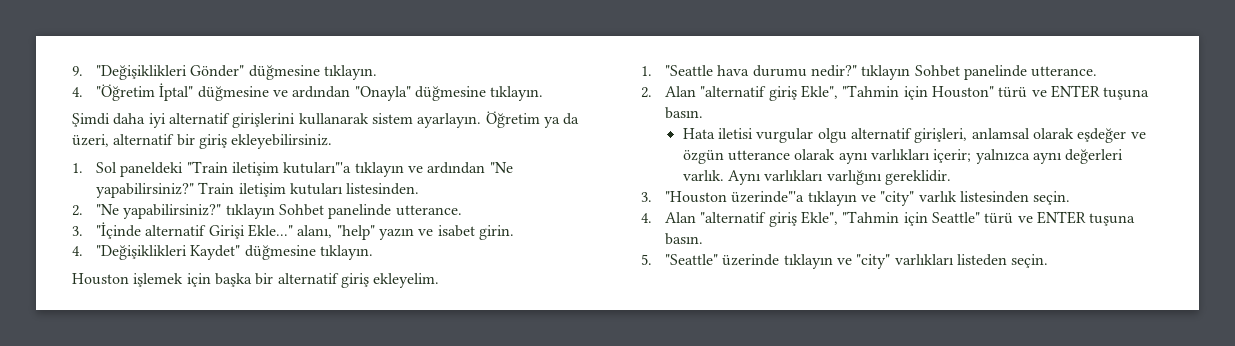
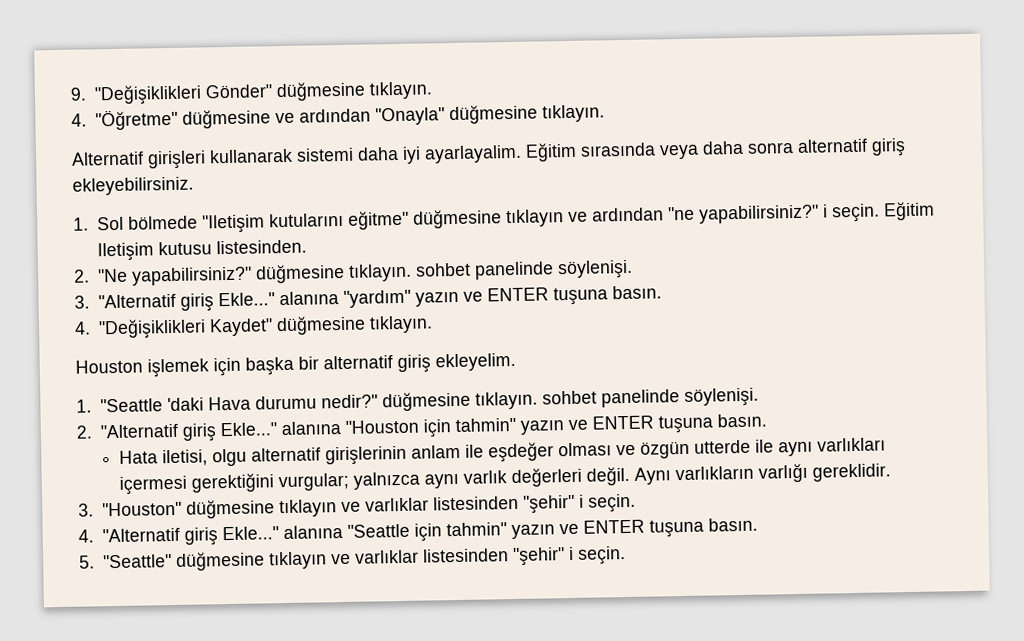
- 4. "Öğretim İptal" düğmesine ve ardından "Onayla" düğmesine tıklayın.
+ 4. "Öğretme" düğmesine ve ardından "Onayla" düğmesine tıklayın.
- Şimdi daha iyi alternatif girişlerini kullanarak sistem ayarlayın. Öğretim ya da üzeri, alternatif bir giriş ekleyebilirsiniz.
- 1. Sol paneldeki "Train iletişim kutuları"'a tıklayın ve ardından "Ne yapabilirsiniz?" Train iletişim kutuları listesinden.
- 2. "Ne yapabilirsiniz?" tıklayın Sohbet panelinde utterance.
- 3. "İçinde alternatif Girişi Ekle..." alanı, "help" yazın ve isabet girin.
+ Alternatif girişleri kullanarak sistemi daha iyi ayarlayalim. Eğitim sırasında veya daha sonra alternatif giriş ekleyebilirsiniz.
+ 1. Sol bölmede "Iletişim kutularını eğitme" düğmesine tıklayın ve ardından "ne yapabilirsiniz?" i seçin. Eğitim Iletişim kutusu listesinden.
+ 2. "Ne yapabilirsiniz?" düğmesine tıklayın. sohbet panelinde söylenişi.
+ 3. "Alternatif giriş Ekle..." alanına "yardım" yazın ve ENTER tuşuna basın.
- 1. "Seattle hava durumu nedir?" tıklayın Sohbet panelinde utterance.
- 2. Alan "alternatif giriş Ekle", "Tahmin için Houston" türü ve ENTER tuşuna basın.
+ 1. "Seattle 'daki Hava durumu nedir?" düğmesine tıklayın. sohbet panelinde söylenişi.
+ 2. "Alternatif giriş Ekle..." alanına "Houston için tahmin" yazın ve ENTER tuşuna basın.
- Hata iletisi vurgular olgu alternatif girişleri, anlamsal olarak eşdeğer ve özgün utterance olarak aynı varlıkları içerir; yalnızca aynı değerleri varlık. Aynı varlıkları varlığını gereklidir.
- 3. "Houston üzerinde"'a tıklayın ve "city" varlık listesinden seçin.
- 4. Alan "alternatif giriş Ekle", "Tahmin için Seattle" türü ve ENTER tuşuna basın.
+ Hata iletisi, olgu alternatif girişlerinin anlam ile eşdeğer olması ve özgün utterde ile aynı varlıkları içermesi gerektiğini vurgular; yalnızca aynı varlık değerleri değil. Aynı varlıkların varlığı gereklidir.
+ 3. "Houston" düğmesine tıklayın ve varlıklar listesinden "şehir" i seçin.
+ 4. "Alternatif giriş Ekle..." alanına "Seattle için tahmin" yazın ve ENTER tuşuna basın.
- 5. "Seattle" üzerinde tıklayın ve "city" varlıkları listeden seçin.
+ 5. "Seattle" düğmesine tıklayın ve varlıklar listesinden "şehir" i seçin.

